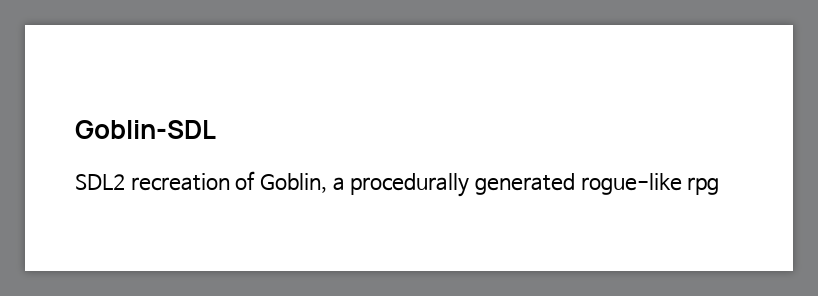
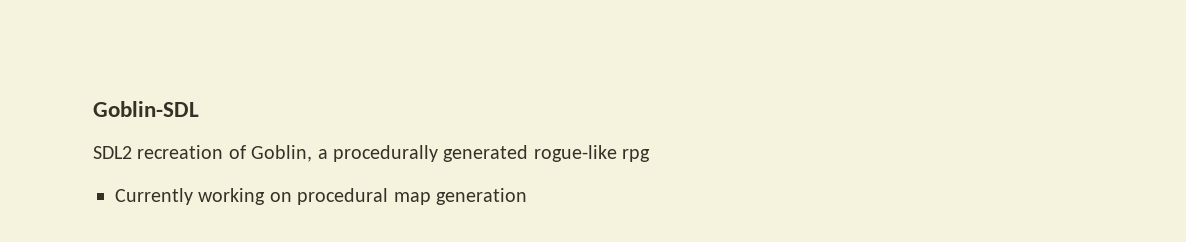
+ Currently working on procedural map generation

